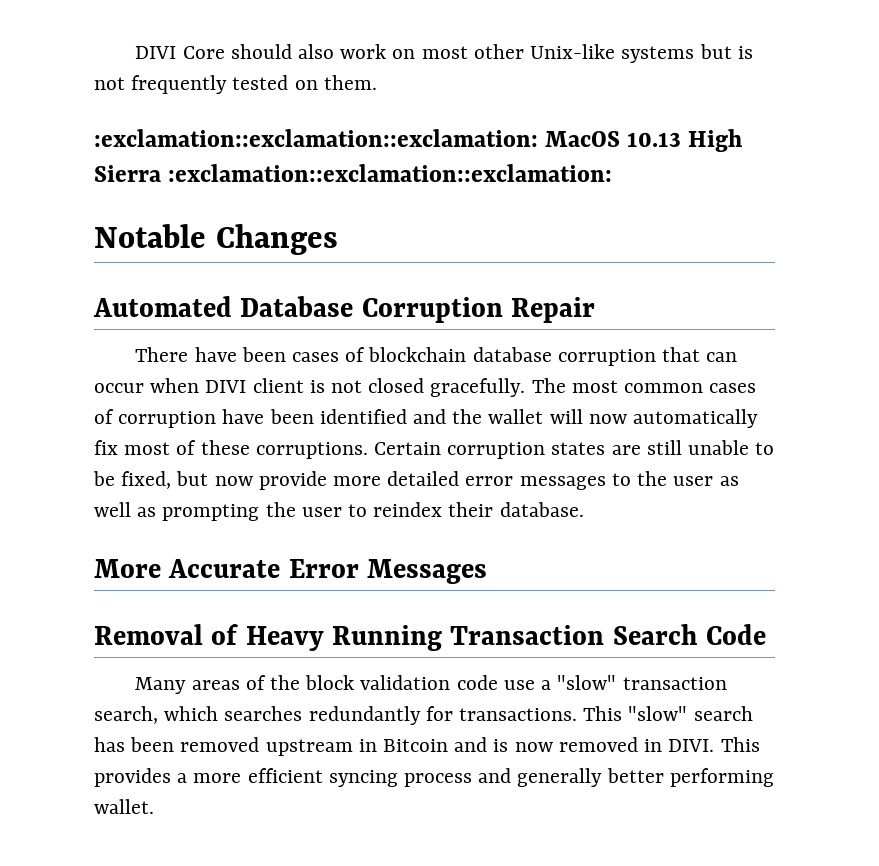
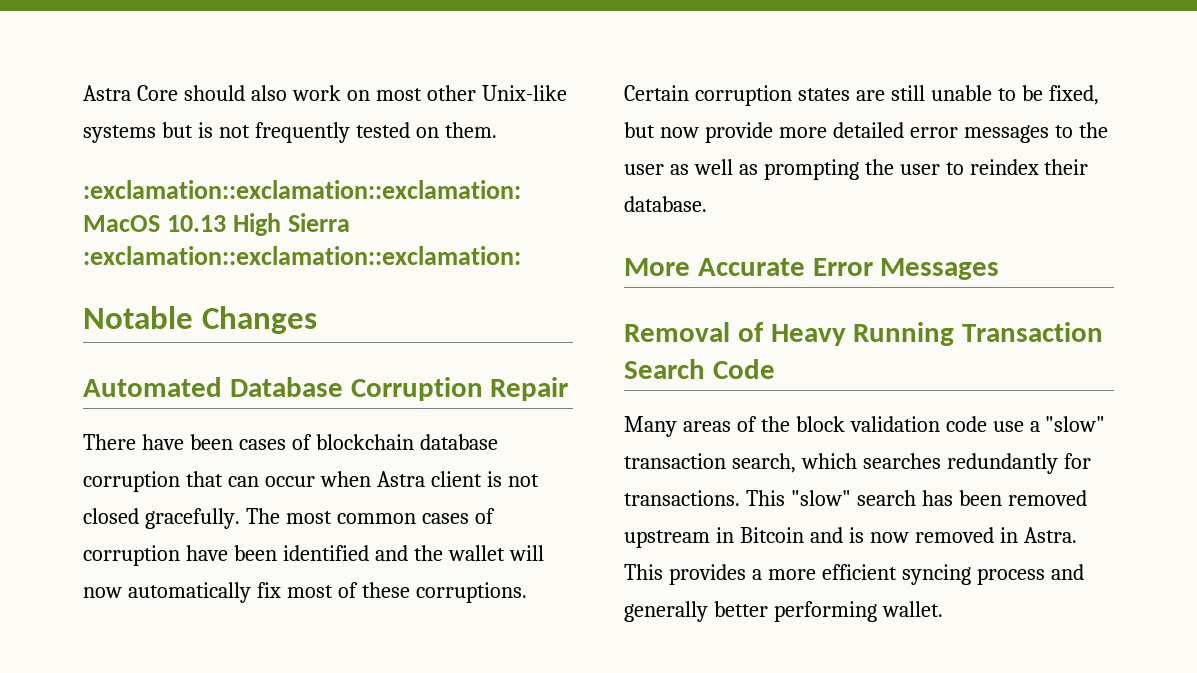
- DIVI Core should also work on most other Unix-like systems but is not frequently tested on them.
+ Astra Core should also work on most other Unix-like systems but is not frequently tested on them.
- There have been cases of blockchain database corruption that can occur when DIVI client is not closed gracefully.
+ There have been cases of blockchain database corruption that can occur when Astra client is not closed gracefully.
- This "slow" search has been removed upstream in Bitcoin and is now removed in DIVI.
+ This "slow" search has been removed upstream in Bitcoin and is now removed in Astra.

